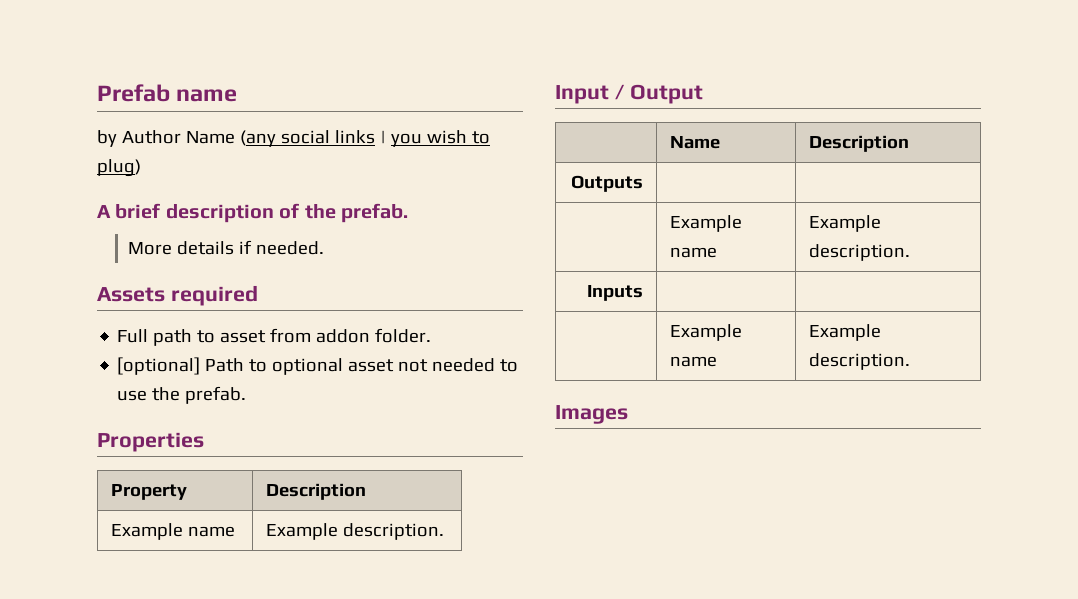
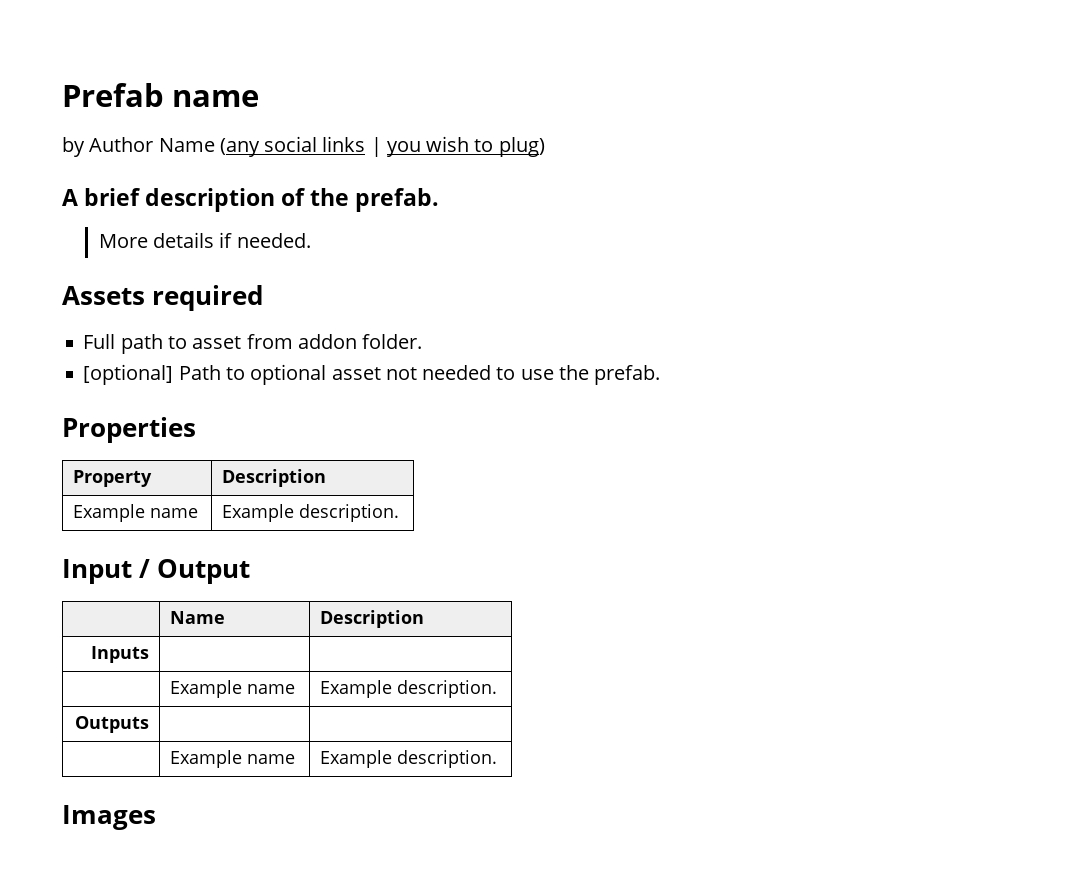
+ Inputs | |
+ | Example name | Example description.
  Outputs | |
- | Example name | Example description.
- Inputs | |

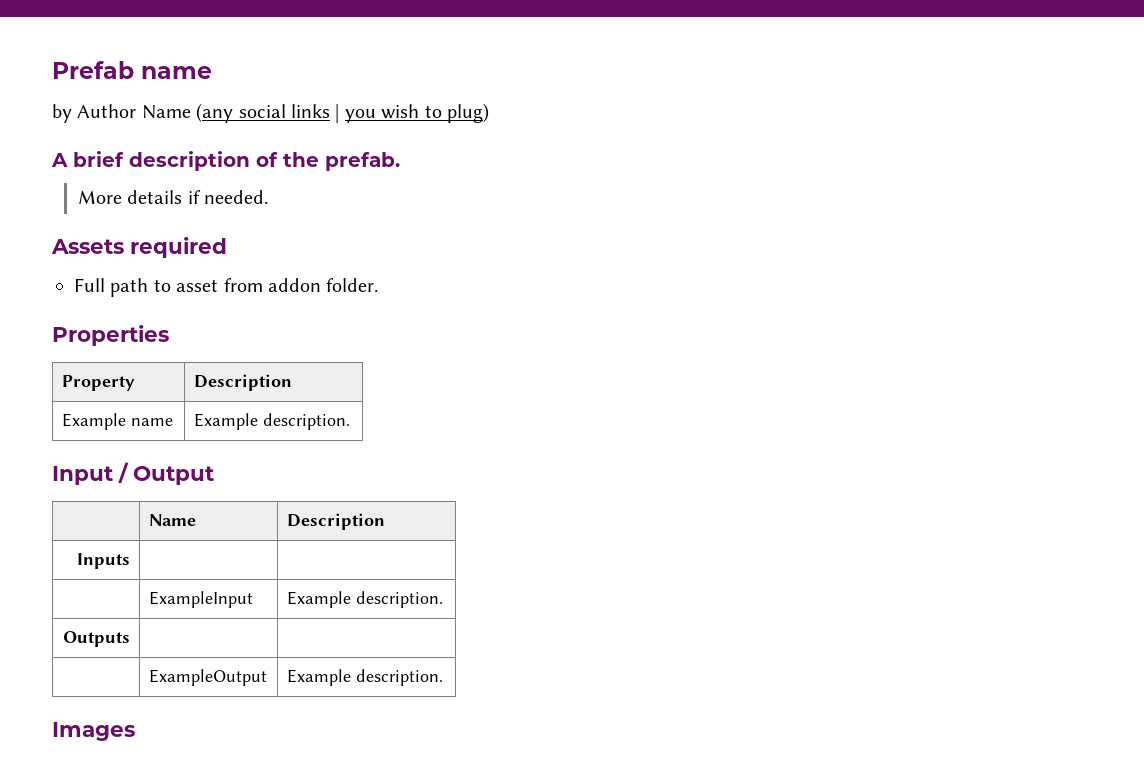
- [optional] Path to optional asset not needed to use the prefab.
  Inputs | |
- | Example name | Example description.
+ | ExampleInput | Example description.
  Outputs | |
- | Example name | Example description.
+ | ExampleOutput | Example description.

